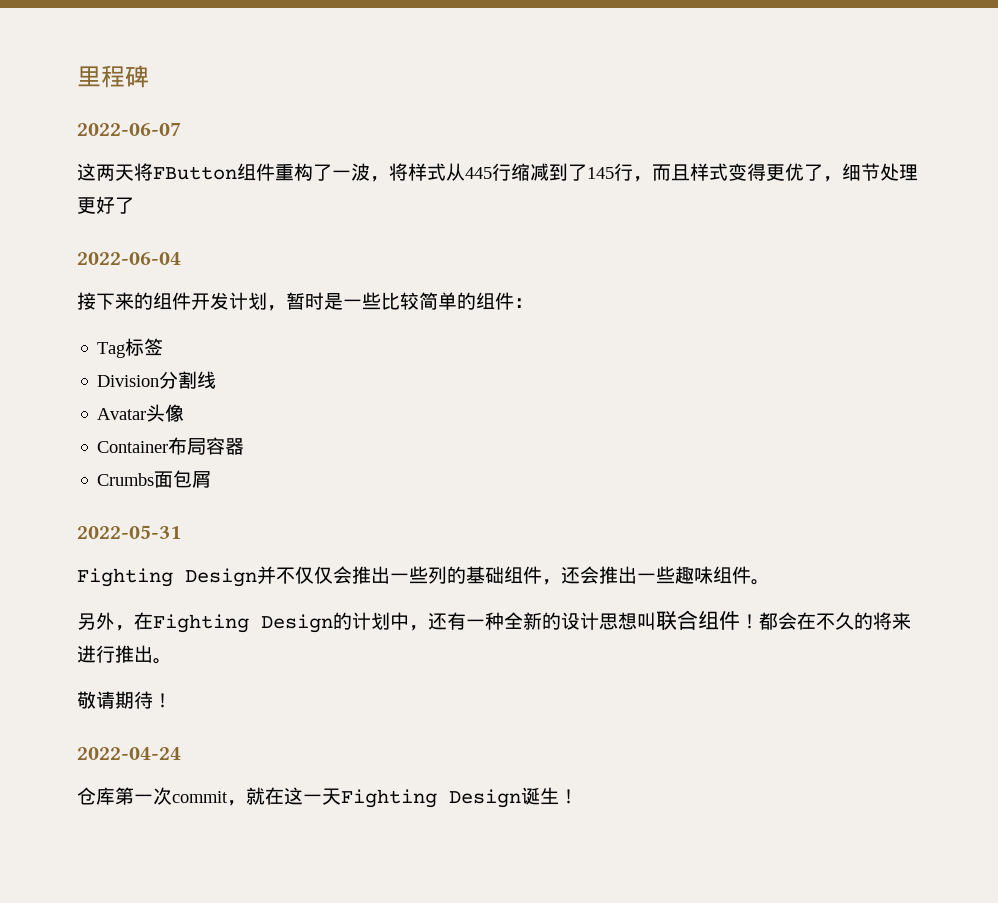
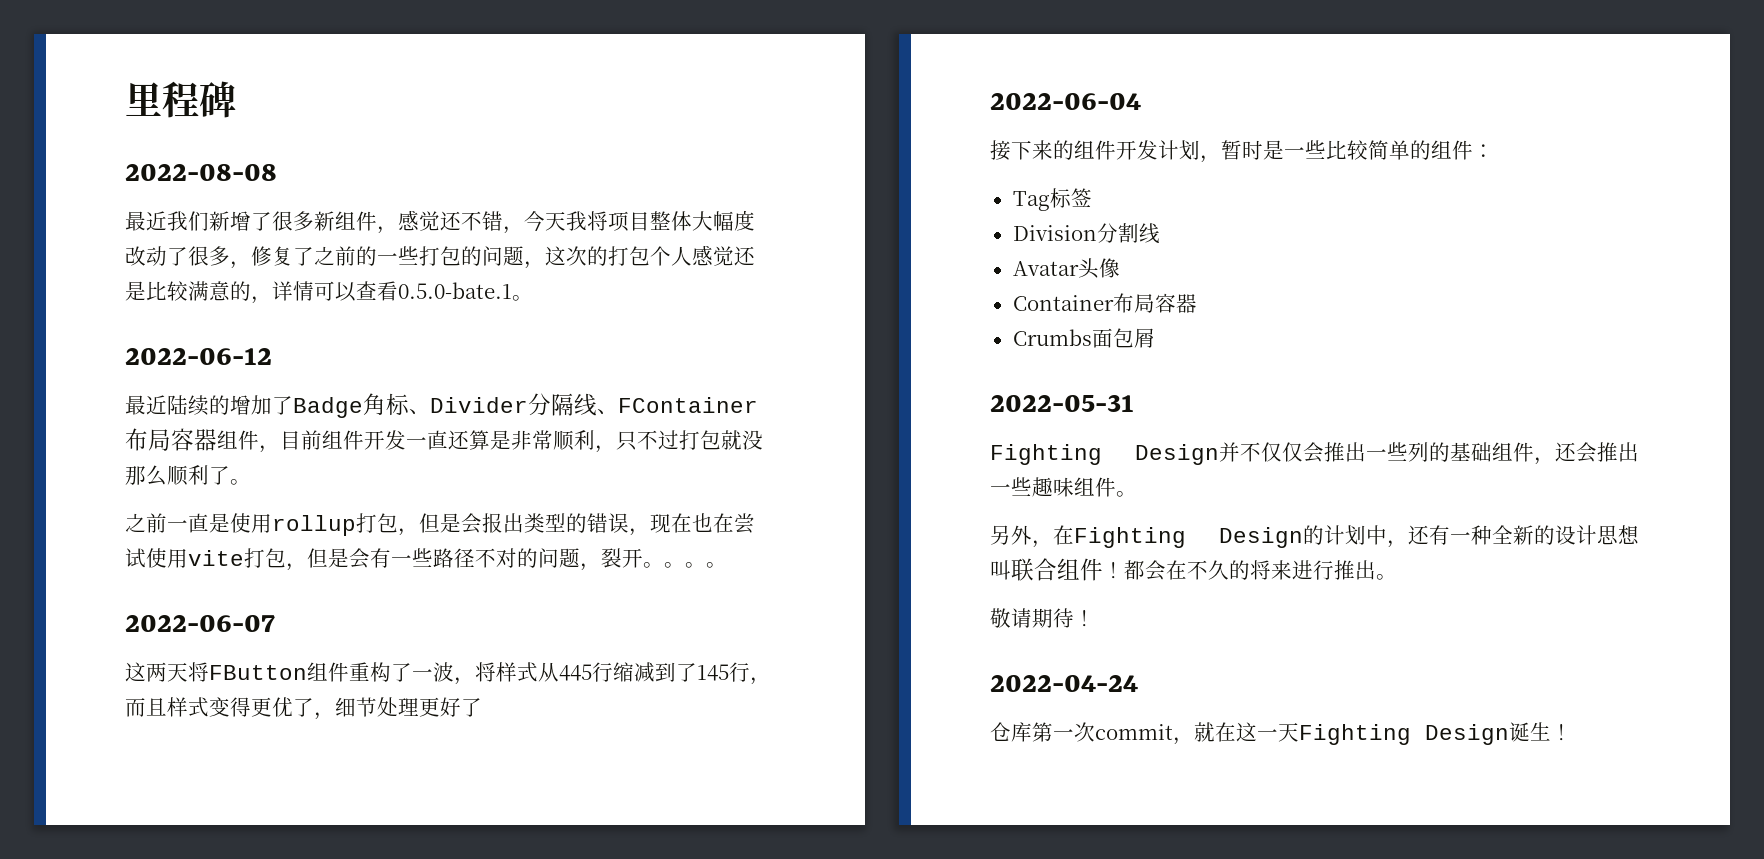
+ 2022-08-08
+ 最近我们新增了很多新组件，感觉还不错，今天我将项目整体大幅度改动了很多，修复了之前的一些打包的问题，这次的打包个人感觉还是比较满意的，详情可以查看0.5.0-bate.1。
+ 2022-06-12
+ 最近陆续的增加了Badge角标、Divider分隔线、FContainer布局容器组件，目前组件开发一直还算是非常顺利，只不过打包就没那么顺利了。
+ 之前一直是使用rollup打包，但是会报出类型的错误，现在也在尝试使用vite打包，但是会有一些路径不对的问题，裂开。。。。

